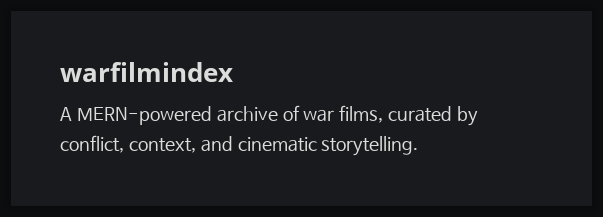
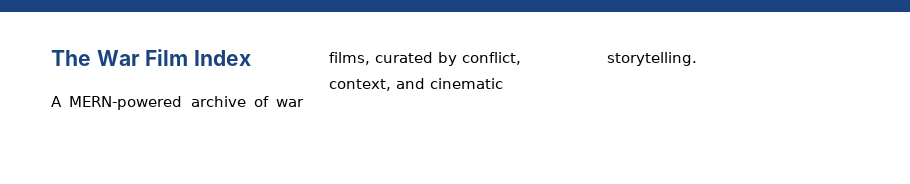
- warfilmindex
+ The War Film Index

